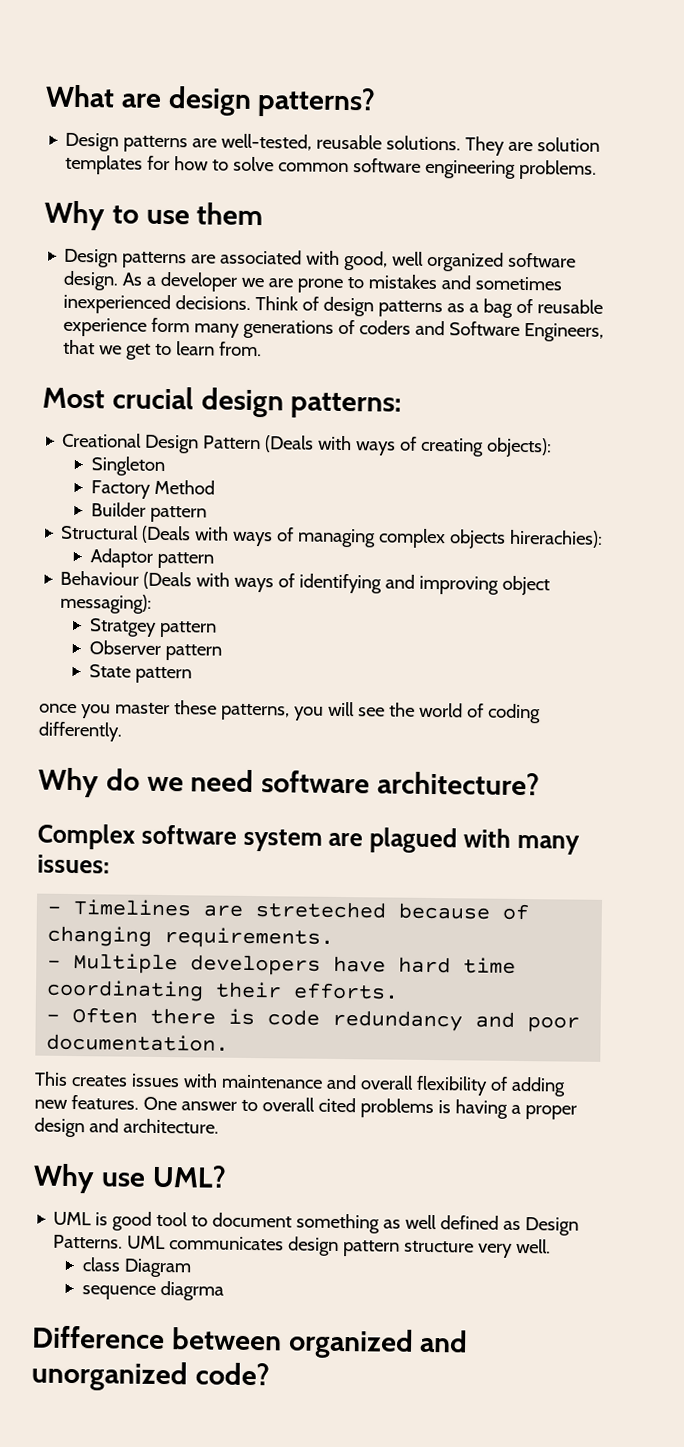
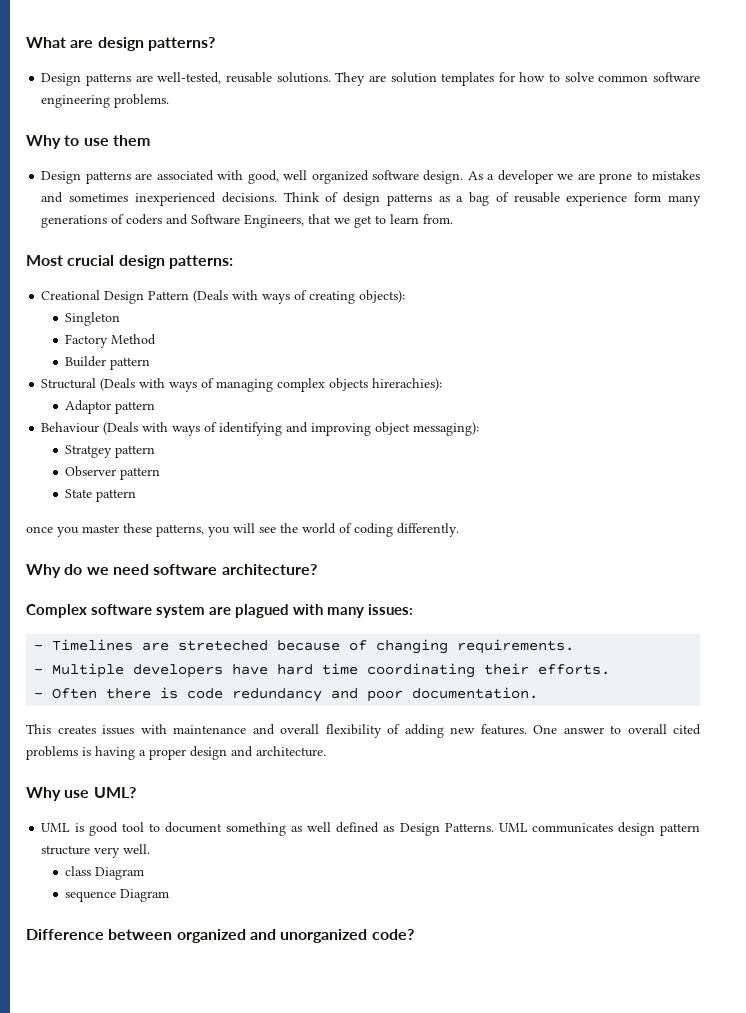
- sequence diagrma
+ sequence Diagram

